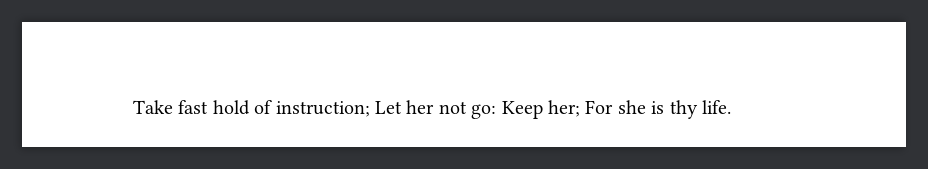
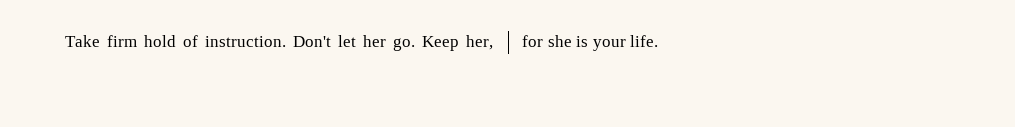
- Take fast hold of instruction; Let her not go: Keep her; For she is thy life.
+ Take firm hold of instruction. Don't let her go. Keep her, for she is your life.

